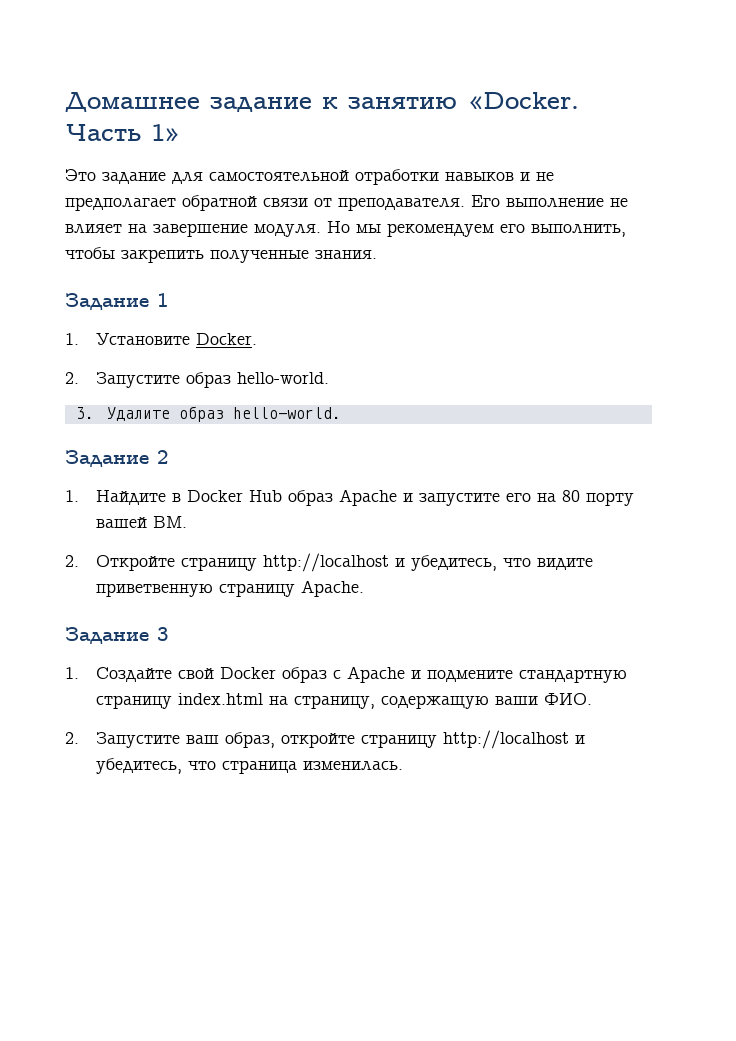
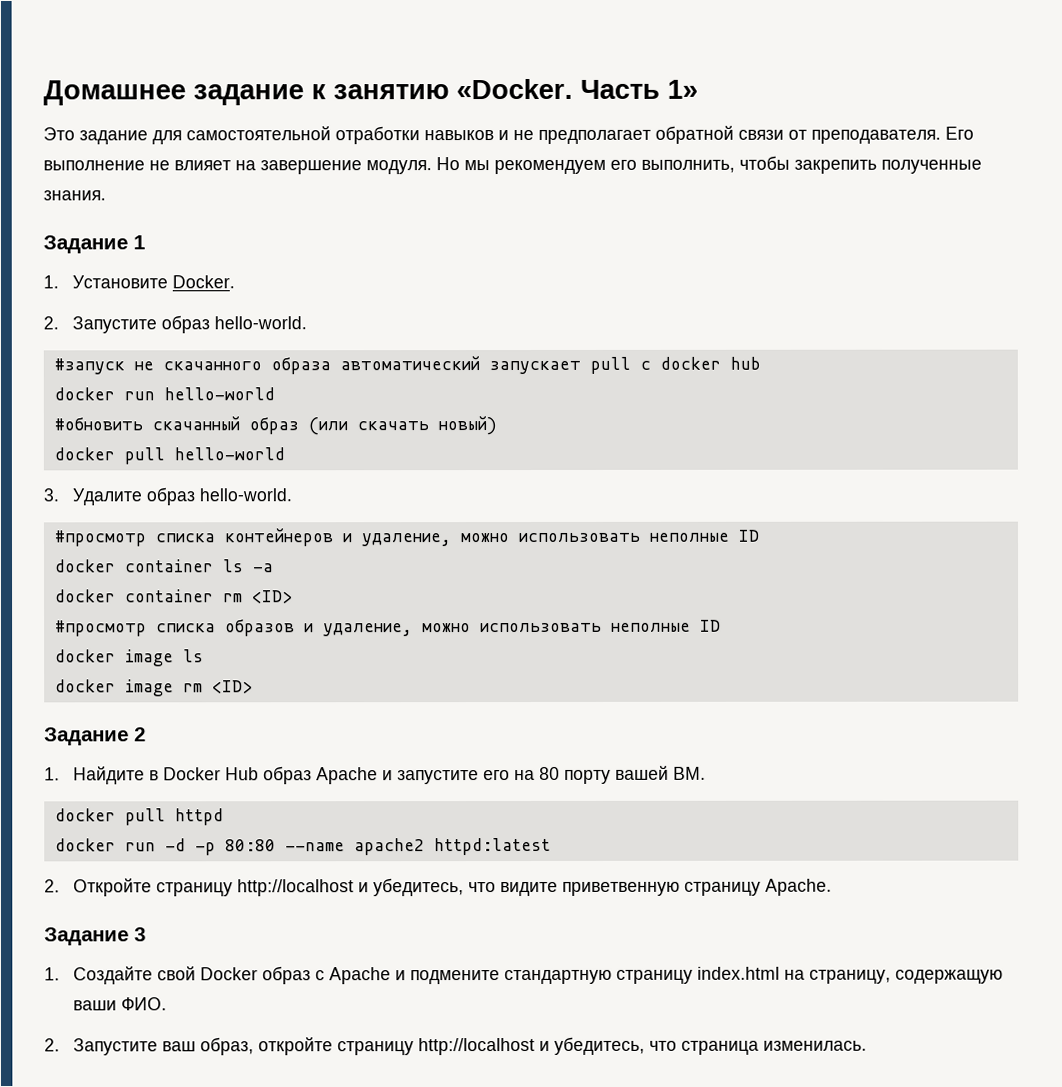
+ #запуск не скачанного образа автоматический запускает pull с docker hub
+ docker run hello-world
+ #обновить скачанный образ (или скачать новый)
+ docker pull hello-world
  3. Удалите образ hello-world.
+ #просмотр списка контейнеров и удаление, можно использовать неполные ID
+ docker container ls -a
+ docker container rm <ID>
+ #просмотр списка образов и удаление, можно использовать неполные ID
+ docker image ls
+ docker image rm <ID>
+ docker pull httpd
+ docker run -d -p 80:80 --name apache2 httpd:latest

